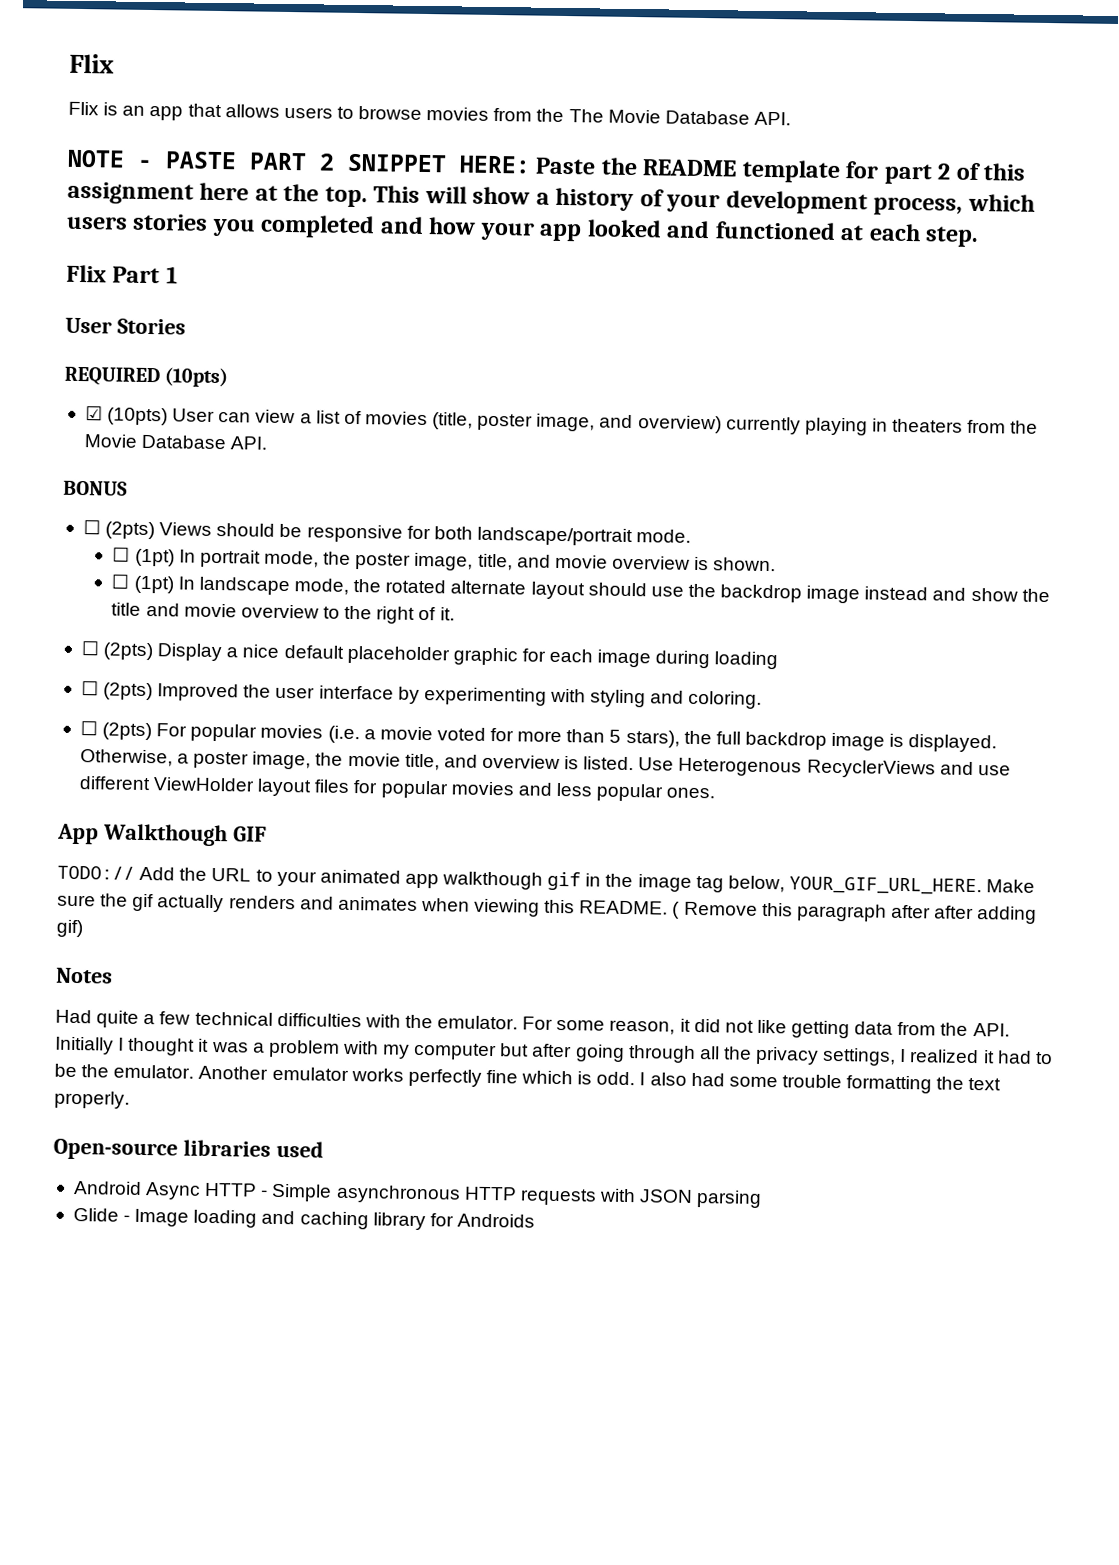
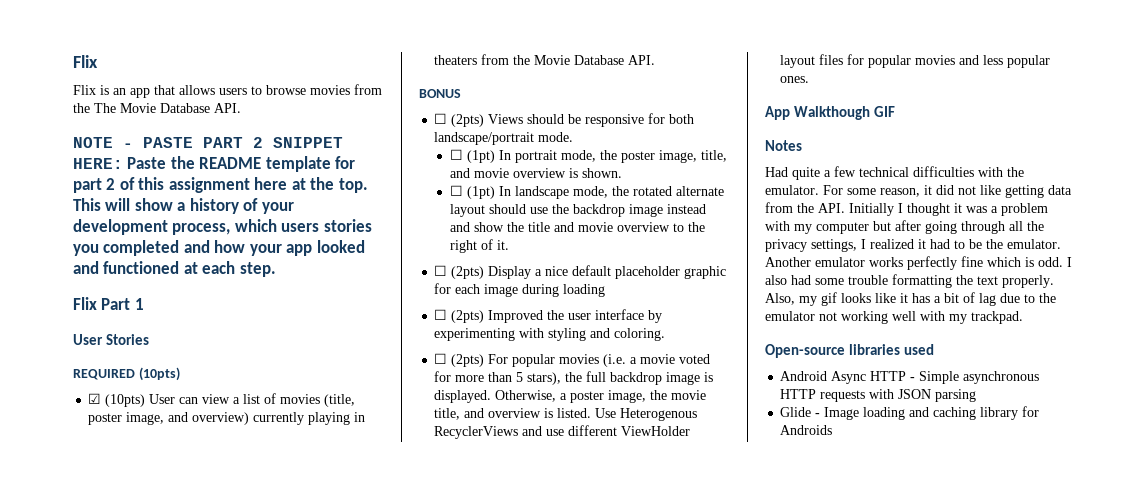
- TODO:// Add the URL to your animated app walkthough gif in the image tag below, YOUR_GIF_URL_HERE. Make sure the gif actually renders and animates when viewing this README. ( Remove this paragraph after after adding gif)
+ Also, my gif looks like it has a bit of lag due to the emulator not working well with my trackpad.

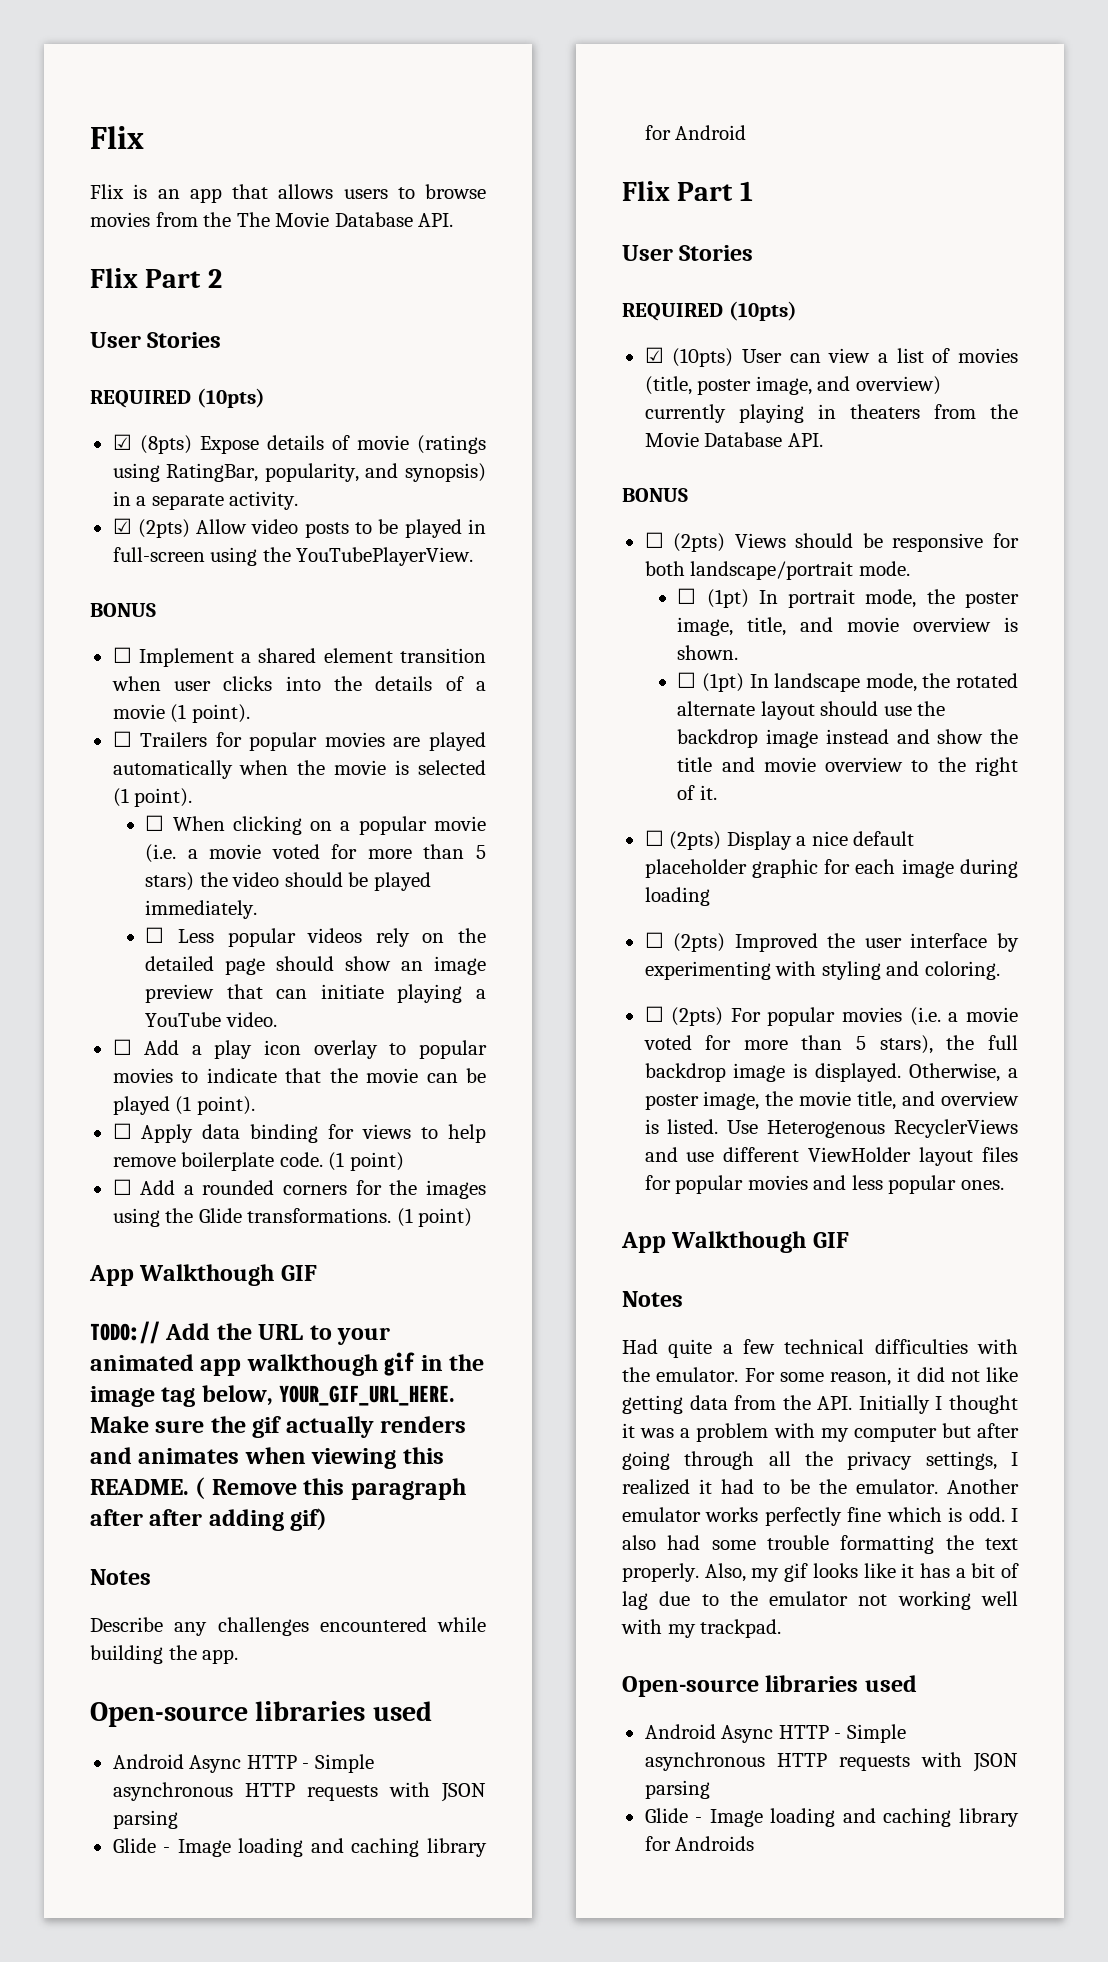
- NOTE - PASTE PART 2 SNIPPET HERE: Paste the README template for part 2 of this assignment here at the top. This will show a history of your development process, which users stories you completed and how your app looked and functioned at each step.
+ Flix Part 2
+ User Stories
+ REQUIRED (10pts)
+ ☑ (8pts) Expose details of movie (ratings using RatingBar, popularity, and synopsis) in a separate activity.
+ ☑ (2pts) Allow video posts to be played in full-screen using the YouTubePlayerView.
+ BONUS
+ ☐ Implement a shared element transition when user clicks into the details of a movie (1 point).
+ ☐ Trailers for popular movies are played automatically when the movie is selected (1 point).
+ ☐ When clicking on a popular movie (i.e. a movie voted for more than 5 stars) the video should be played immediately.
+ ☐ Less popular videos rely on the detailed page should show an image preview that can initiate playing a YouTube video.
+ ☐ Add a play icon overlay to popular movies to indicate that the movie can be played (1 point).
+ ☐ Apply data binding for views to help remove boilerplate code. (1 point)
+ ☐ Add a rounded corners for the images using the Glide transformations. (1 point)
+ App Walkthough GIF
+ TODO:// Add the URL to your animated app walkthough gif in the image tag below, YOUR_GIF_URL_HERE. Make sure the gif actually renders and animates when viewing this README. ( Remove this paragraph after after adding gif)
+ Notes
+ Describe any challenges encountered while building the app.
+ Open-source libraries used
+ Android Async HTTP - Simple asynchronous HTTP requests with JSON parsing
+ Glide - Image loading and caching library for Android

